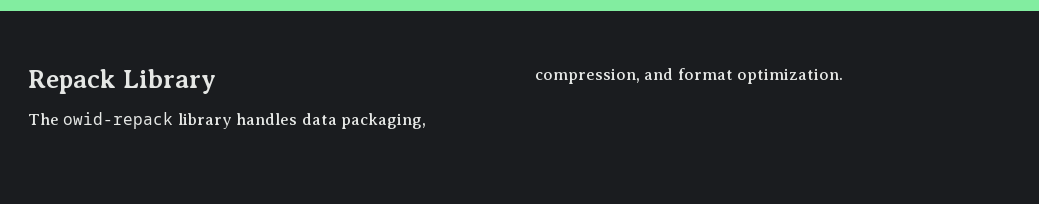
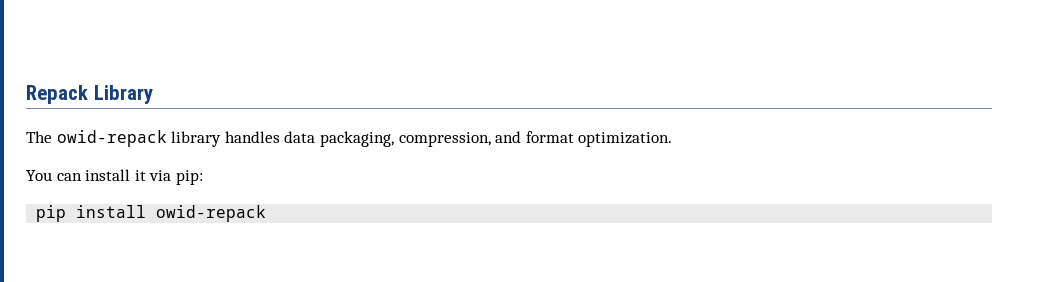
+ You can install it via pip:
+ pip install owid-repack

